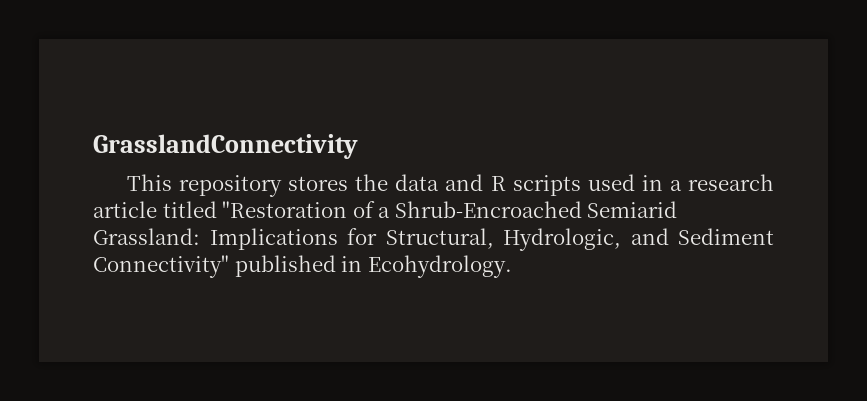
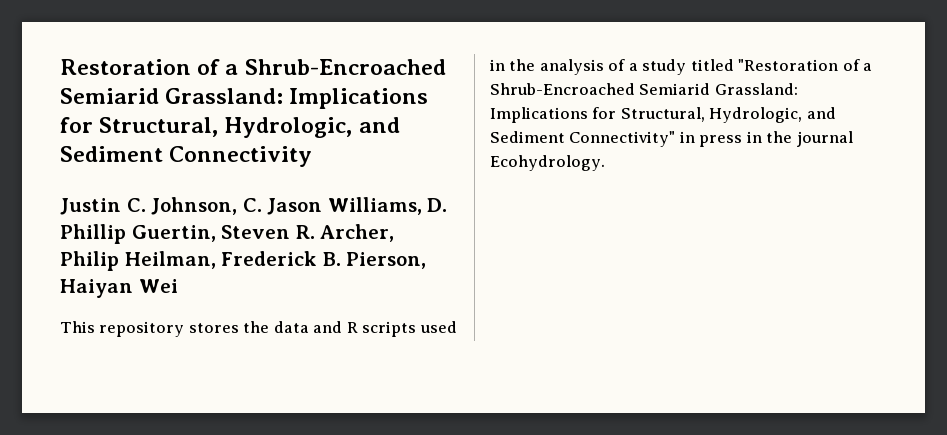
- GrasslandConnectivity
+ Restoration of a Shrub-Encroached Semiarid Grassland: Implications for Structural, Hydrologic, and Sediment Connectivity
+ Justin C. Johnson, C. Jason Williams, D. Phillip Guertin, Steven R. Archer, Philip Heilman, Frederick B. Pierson, Haiyan Wei
- This repository stores the data and R scripts used in a research article titled "Restoration of a Shrub-Encroached Semiarid Grassland: Implications for Structural, Hydrologic, and Sediment Connectivity" published in Ecohydrology.
+ This repository stores the data and R scripts used in the analysis of a study titled "Restoration of a Shrub-Encroached Semiarid Grassland: Implications for Structural, Hydrologic, and Sediment Connectivity" in press in the journal Ecohydrology.

